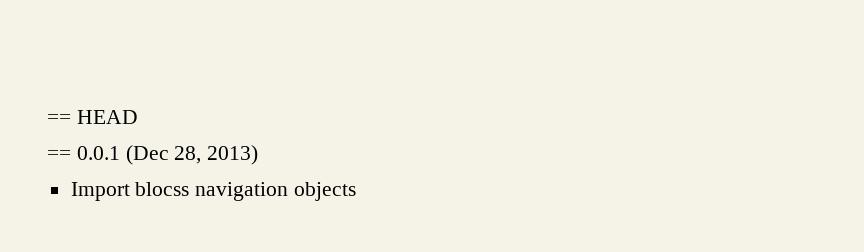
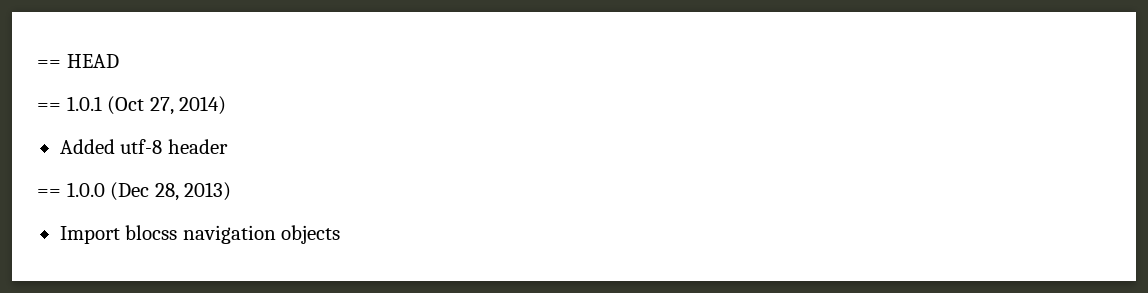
- == 0.0.1 (Dec 28, 2013)
+ == 1.0.1 (Oct 27, 2014)
+ Added utf-8 header
+ == 1.0.0 (Dec 28, 2013)

